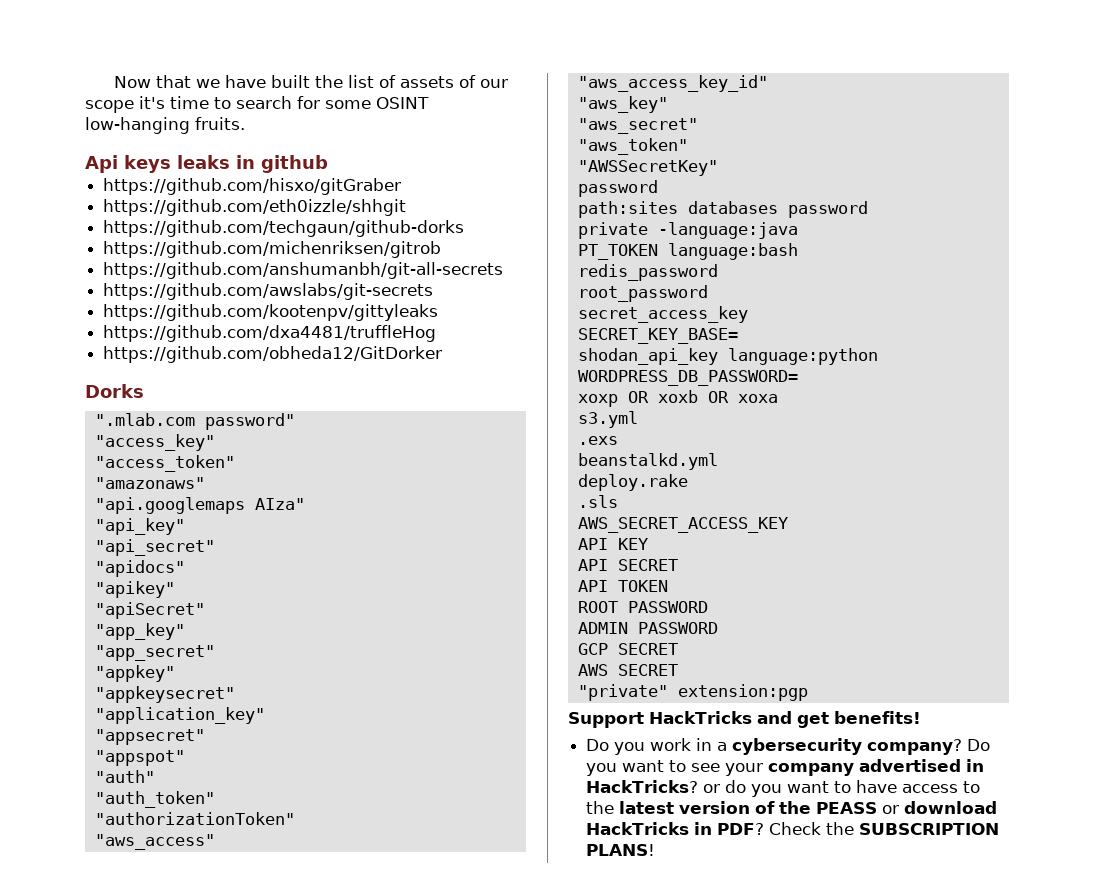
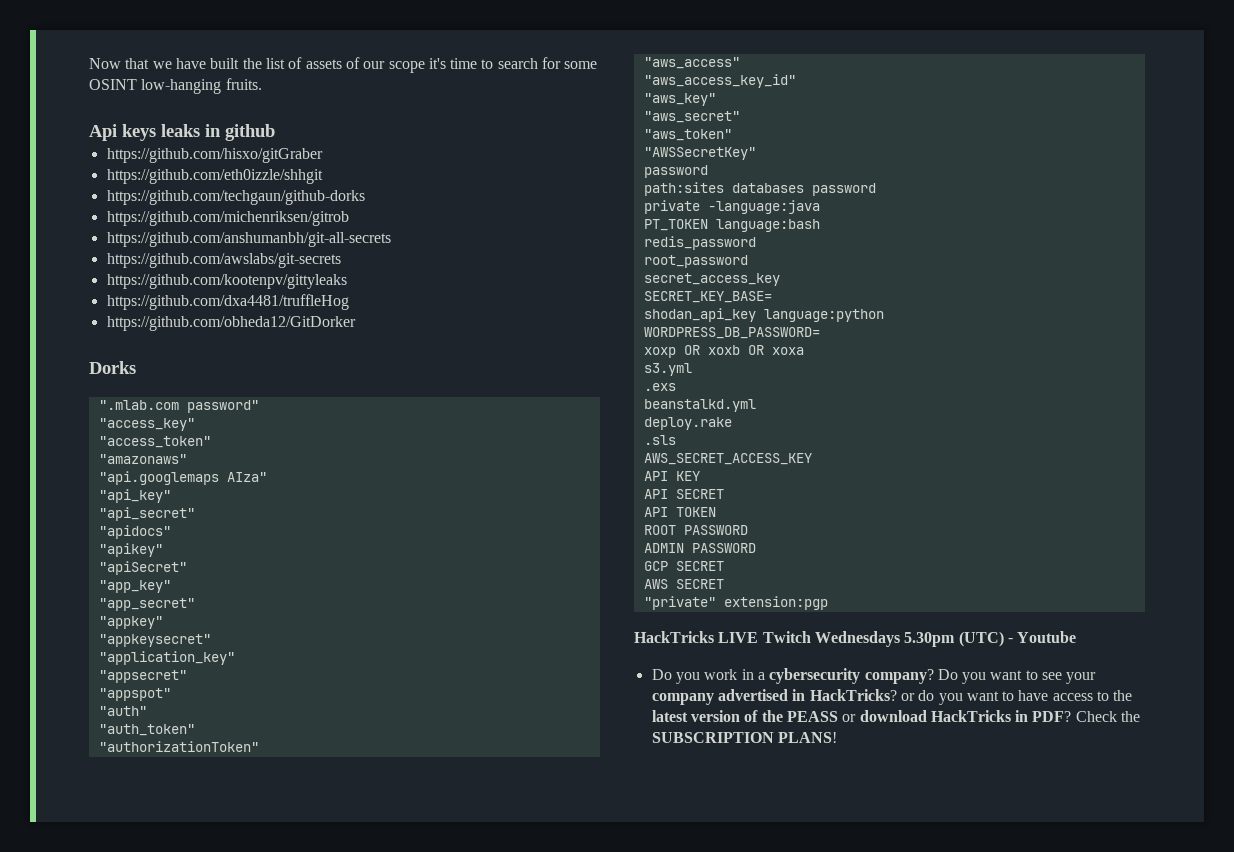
- Support HackTricks and get benefits!
+ HackTricks LIVE Twitch Wednesdays 5.30pm (UTC) - Youtube

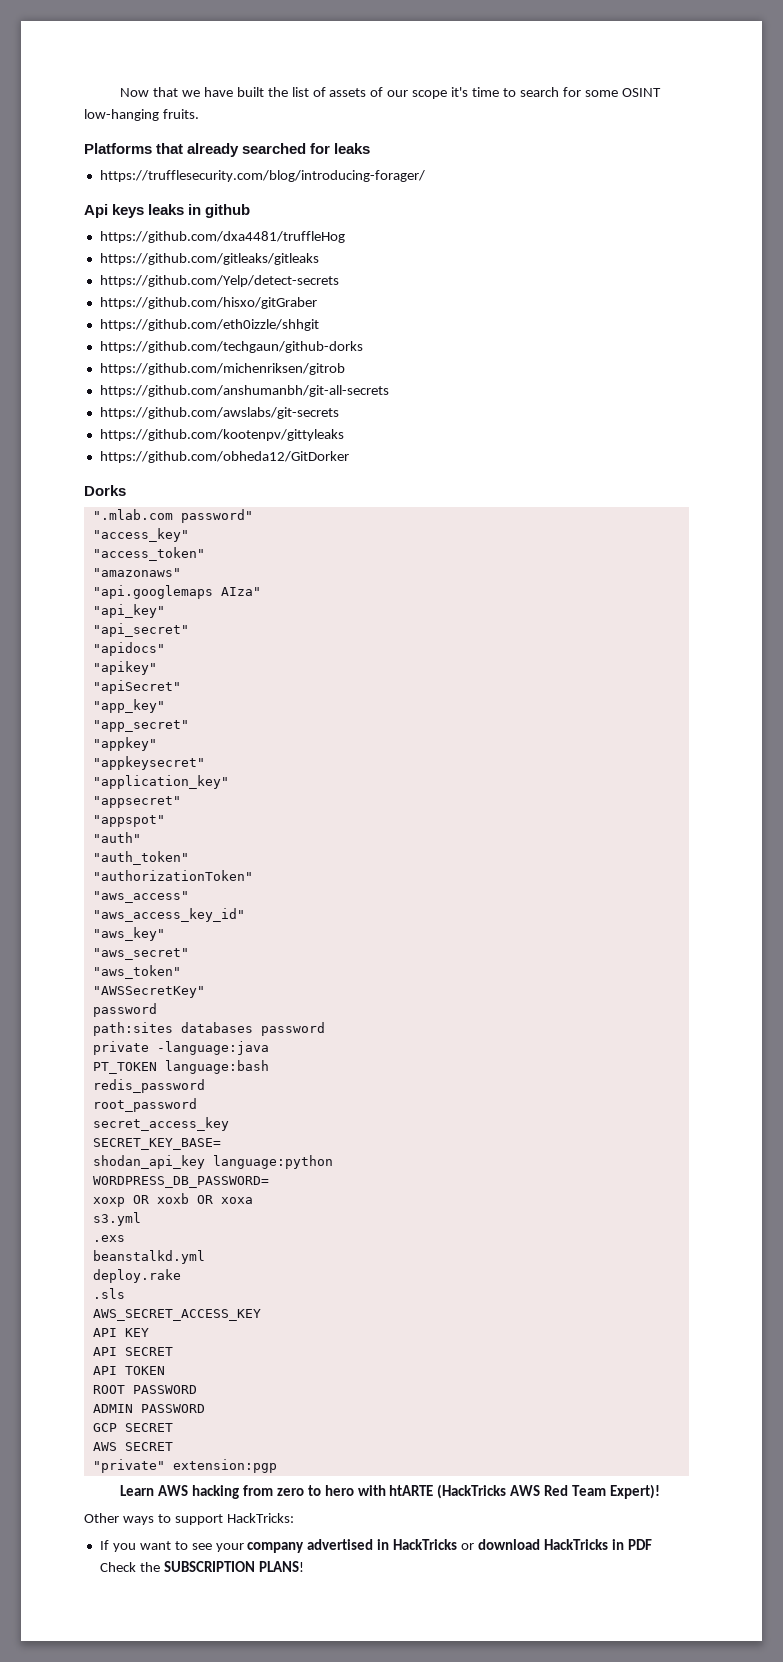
+ Platforms that already searched for leaks
+ https://trufflesecurity.com/blog/introducing-forager/
+ https://github.com/dxa4481/truffleHog
+ https://github.com/gitleaks/gitleaks
+ https://github.com/Yelp/detect-secrets
- https://github.com/dxa4481/truffleHog
- HackTricks LIVE Twitch Wednesdays 5.30pm (UTC) - Youtube
- Do you work in a cybersecurity company? Do you want to see your company advertised in HackTricks? or do you want to have access to the latest version of the PEASS or download HackTricks in PDF? Check the SUBSCRIPTION PLANS!
+ Learn AWS hacking from zero to hero with htARTE (HackTricks AWS Red Team Expert)!
+ Other ways to support HackTricks:
+ If you want to see your company advertised in HackTricks or download HackTricks in PDF Check the SUBSCRIPTION PLANS!

